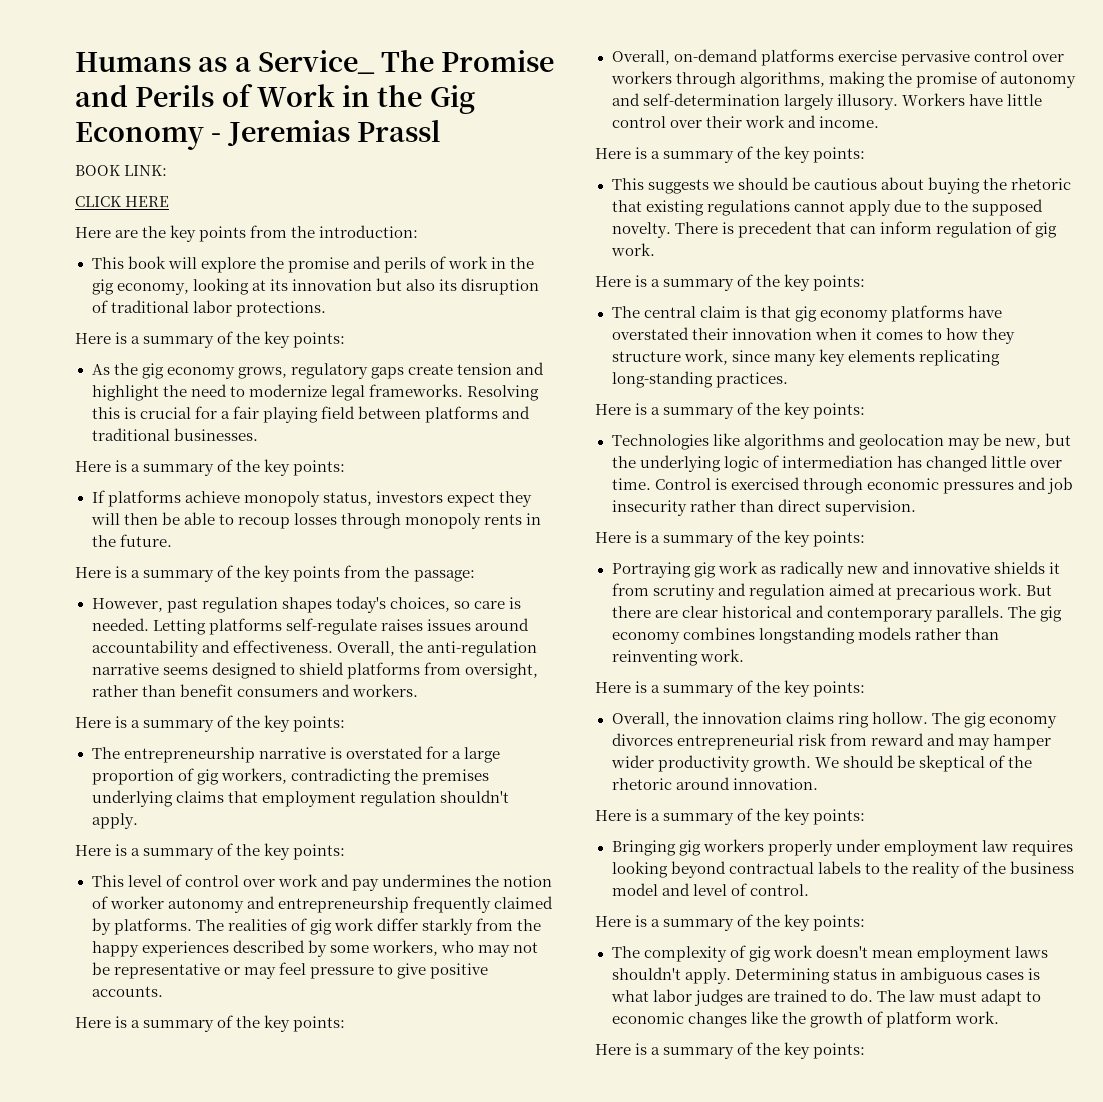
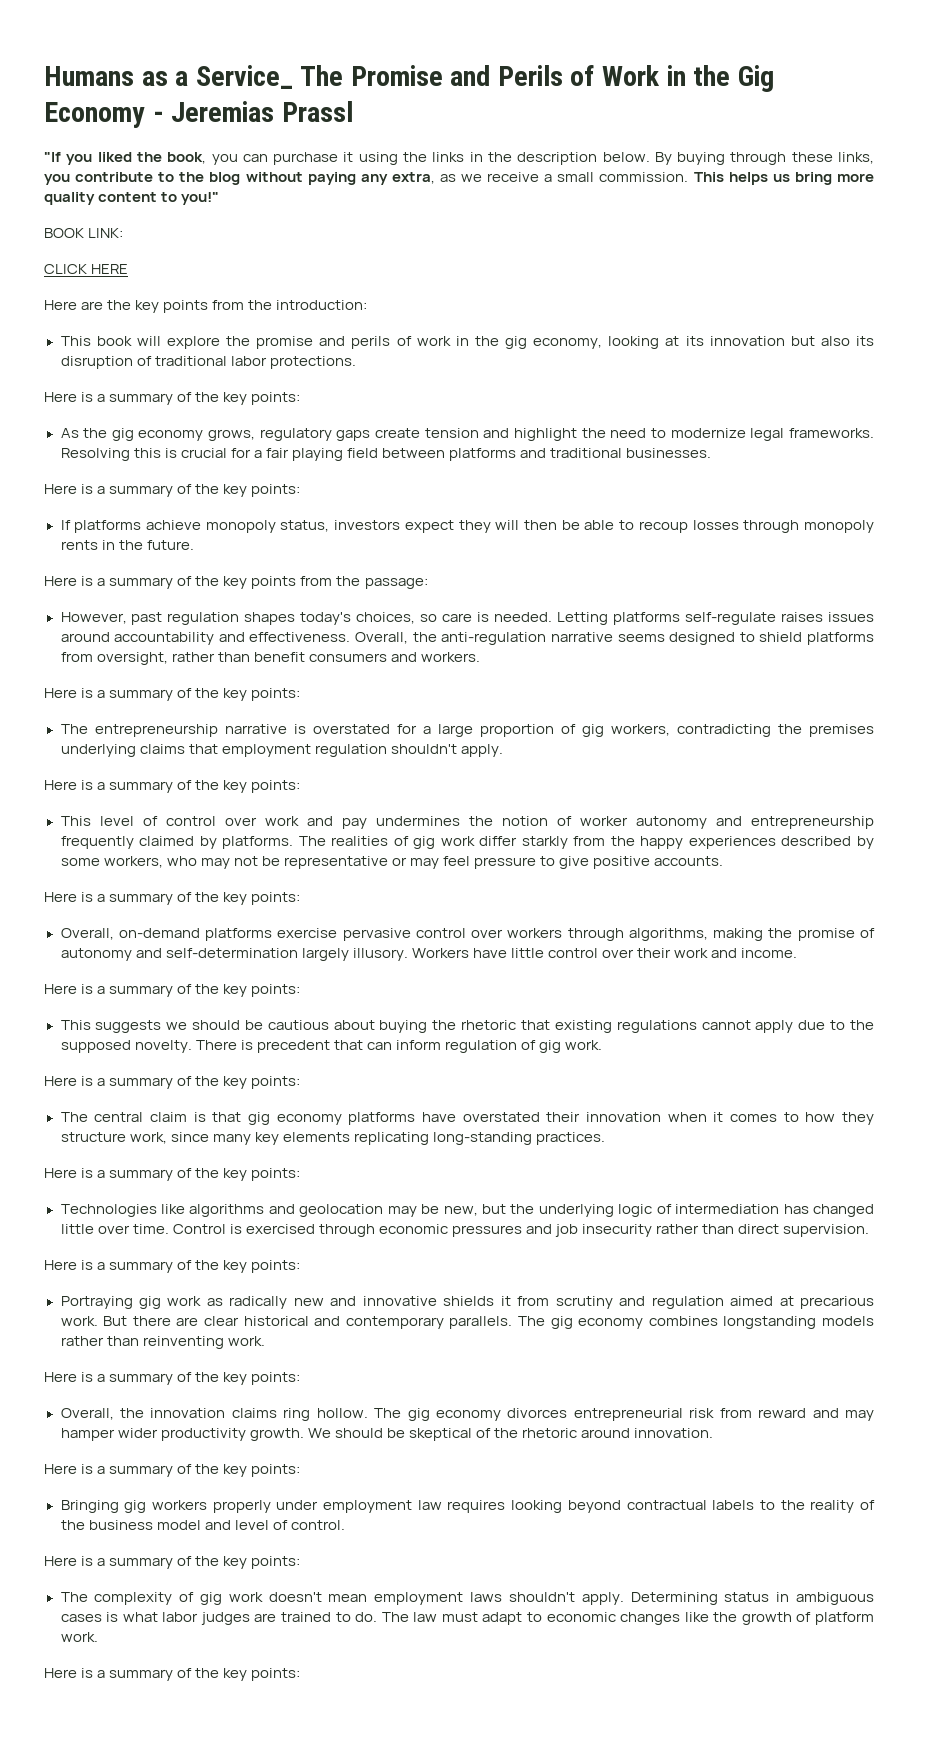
+ "If you liked the book, you can purchase it using the links in the description below. By buying through these links, you contribute to the blog without paying any extra, as we receive a small commission. This helps us bring more quality content to you!"

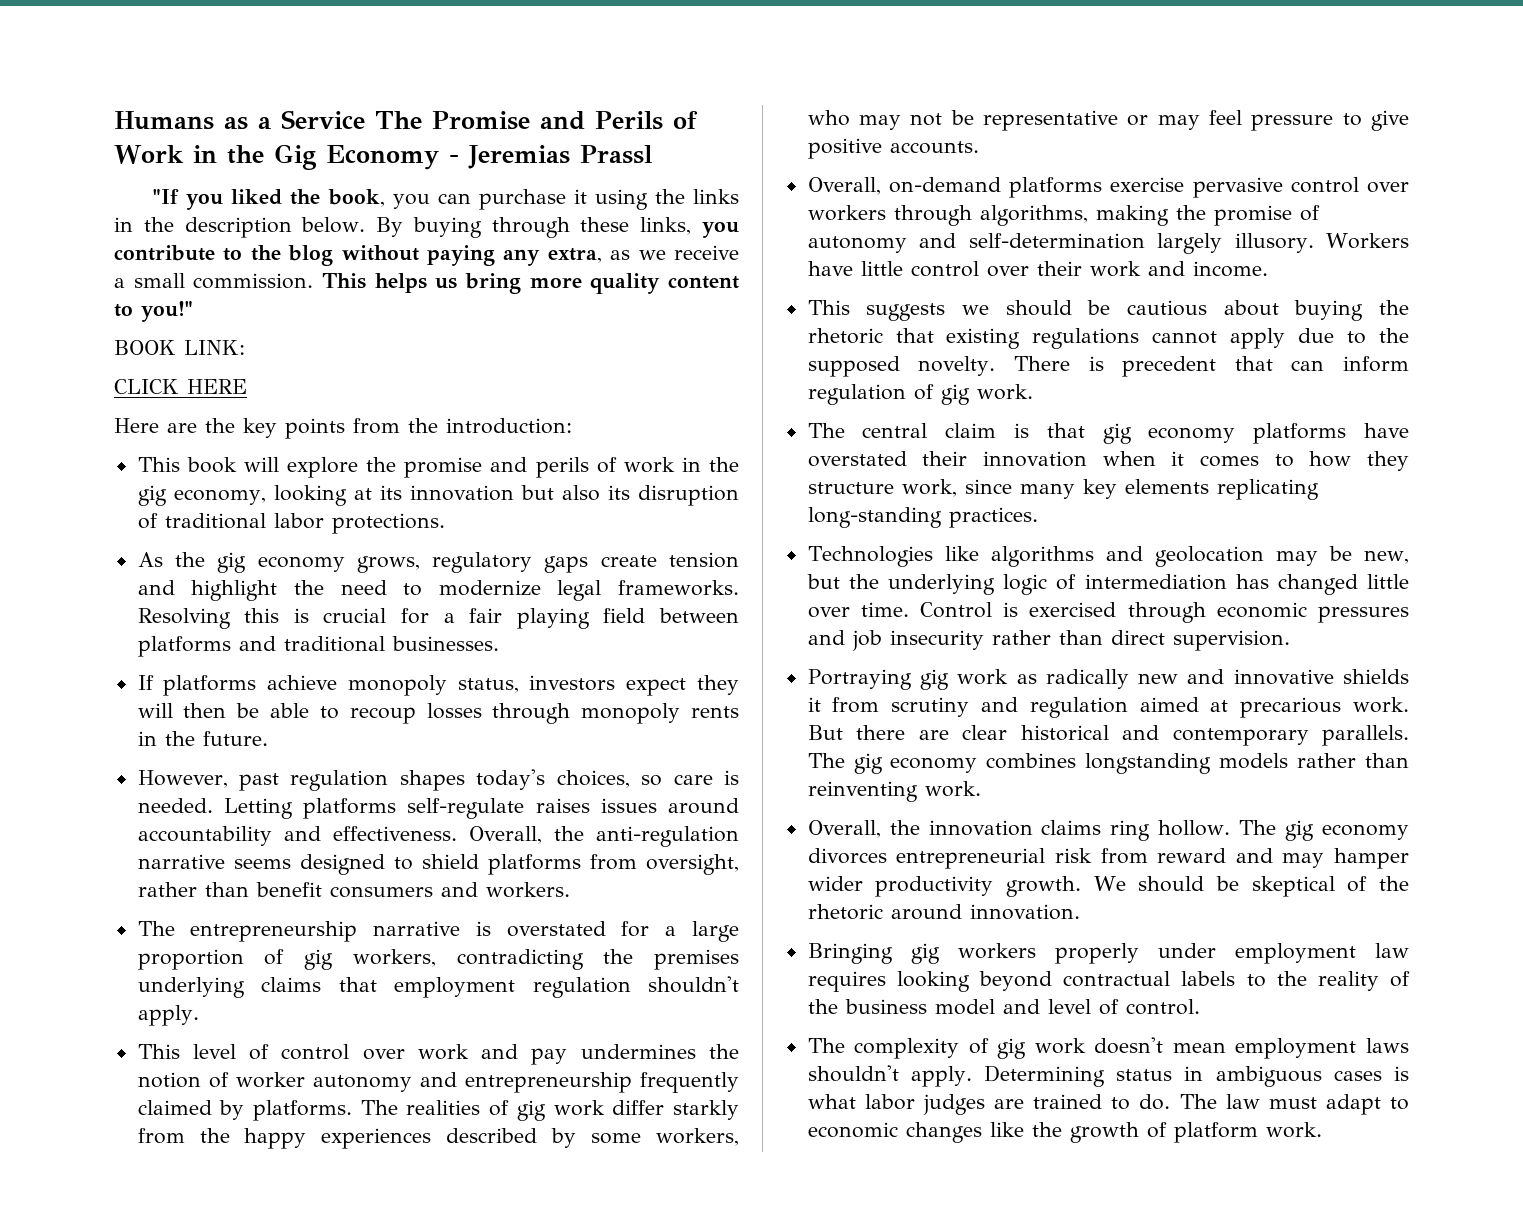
- Humans as a Service_ The Promise and Perils of Work in the Gig Economy - Jeremias Prassl
+ Humans as a Service The Promise and Perils of Work in the Gig Economy - Jeremias Prassl
  This book will explore the promise and perils of work in the gig economy, looking at its innovation but also its disruption of traditional labor protections.
- Here is a summary of the key points:
  Resolving this is crucial for a fair playing field between platforms and traditional businesses.
- Here is a summary of the key points:
- Here is a summary of the key points from the passage:
  Overall, the anti-regulation narrative seems designed to shield platforms from oversight, rather than benefit consumers and workers.
- Here is a summary of the key points:
  The entrepreneurship narrative is overstated for a large proportion of gig workers, contradicting the premises underlying claims that employment regulation shouldn't apply.
- Here is a summary of the key points:
  The realities of gig work differ starkly from the happy experiences described by some workers, who may not be representative or may feel pressure to give positive accounts.
- Here is a summary of the key points:
  Workers have little control over their work and income.
- Here is a summary of the key points:
  There is precedent that can inform regulation of gig work.
- Here is a summary of the key points:
  The central claim is that gig economy platforms have overstated their innovation when it comes to how they structure work, since many key elements replicating long-standing practices.
- Here is a summary of the key points:
  Control is exercised through economic pressures and job insecurity rather than direct supervision.
- Here is a summary of the key points:
  The gig economy combines longstanding models rather than reinventing work.
- Here is a summary of the key points:
  We should be skeptical of the rhetoric around innovation.
- Here is a summary of the key points:
  Bringing gig workers properly under employment law requires looking beyond contractual labels to the reality of the business model and level of control.
- Here is a summary of the key points:
  The law must adapt to economic changes like the growth of platform work.
- Here is a summary of the key points:

